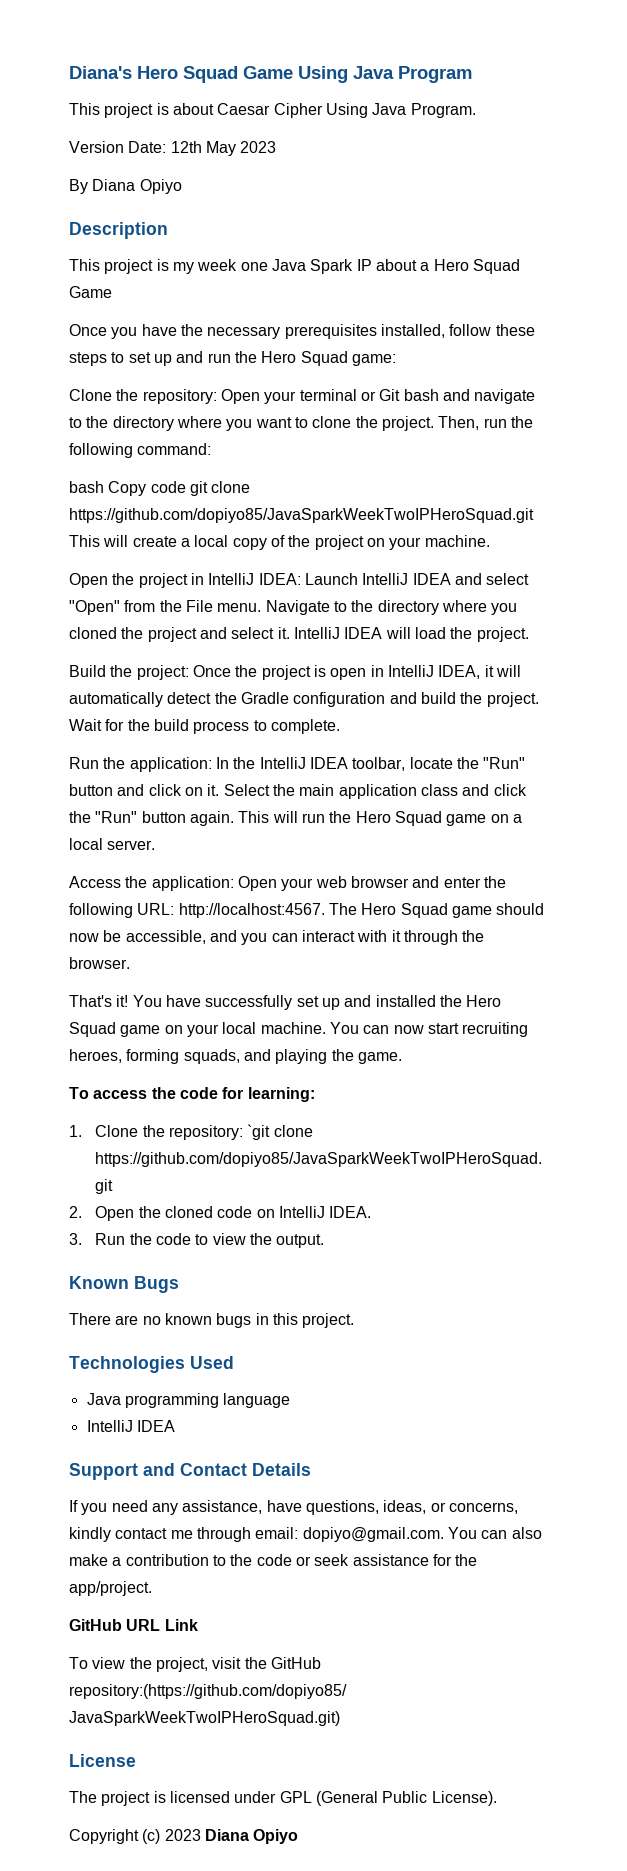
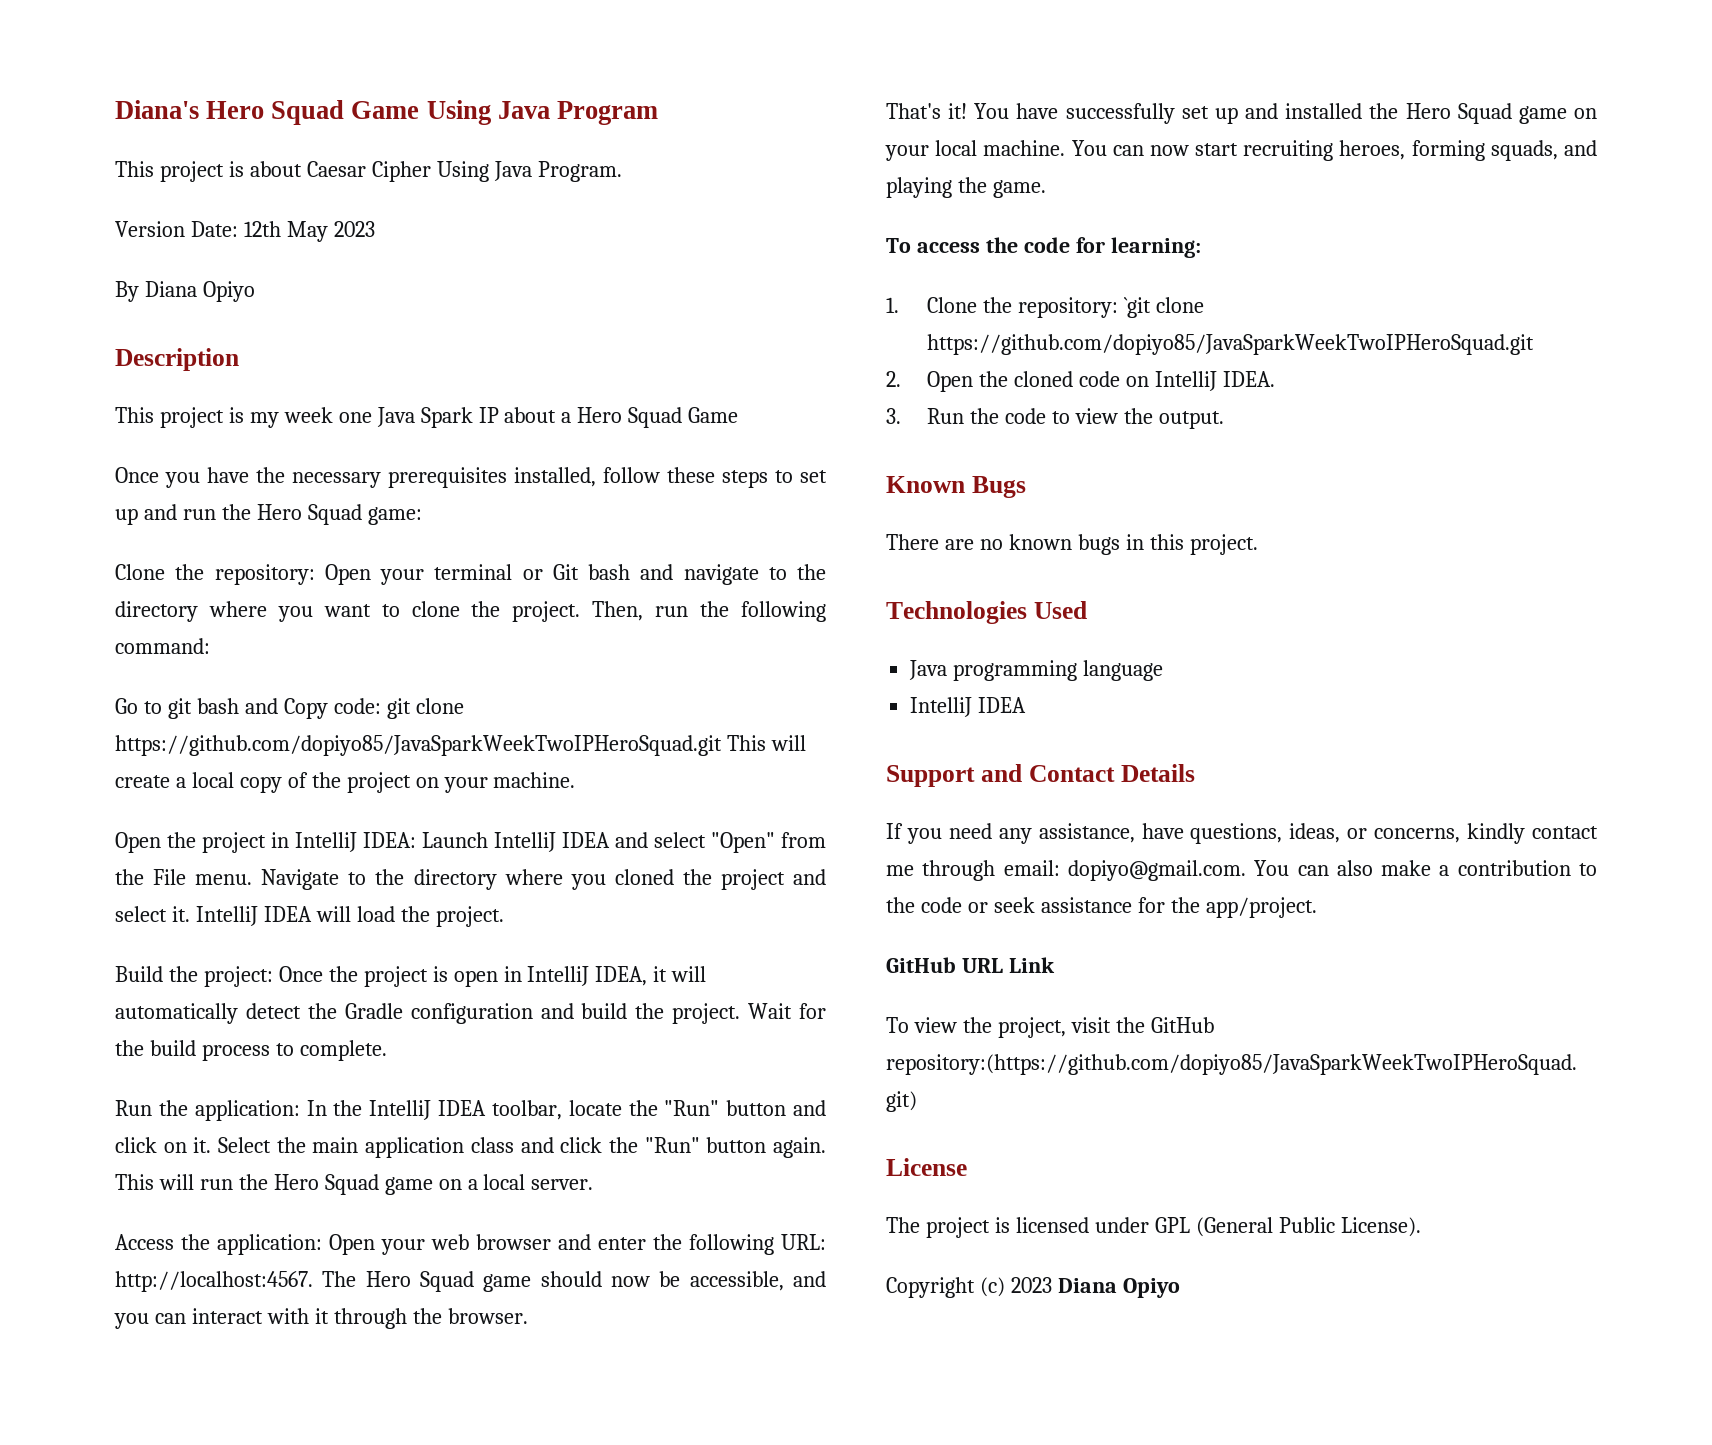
- bash Copy code git clone https://github.com/dopiyo85/JavaSparkWeekTwoIPHeroSquad.git This will create a local copy of the project on your machine.
+ Go to git bash and Copy code: git clone https://github.com/dopiyo85/JavaSparkWeekTwoIPHeroSquad.git This will create a local copy of the project on your machine.

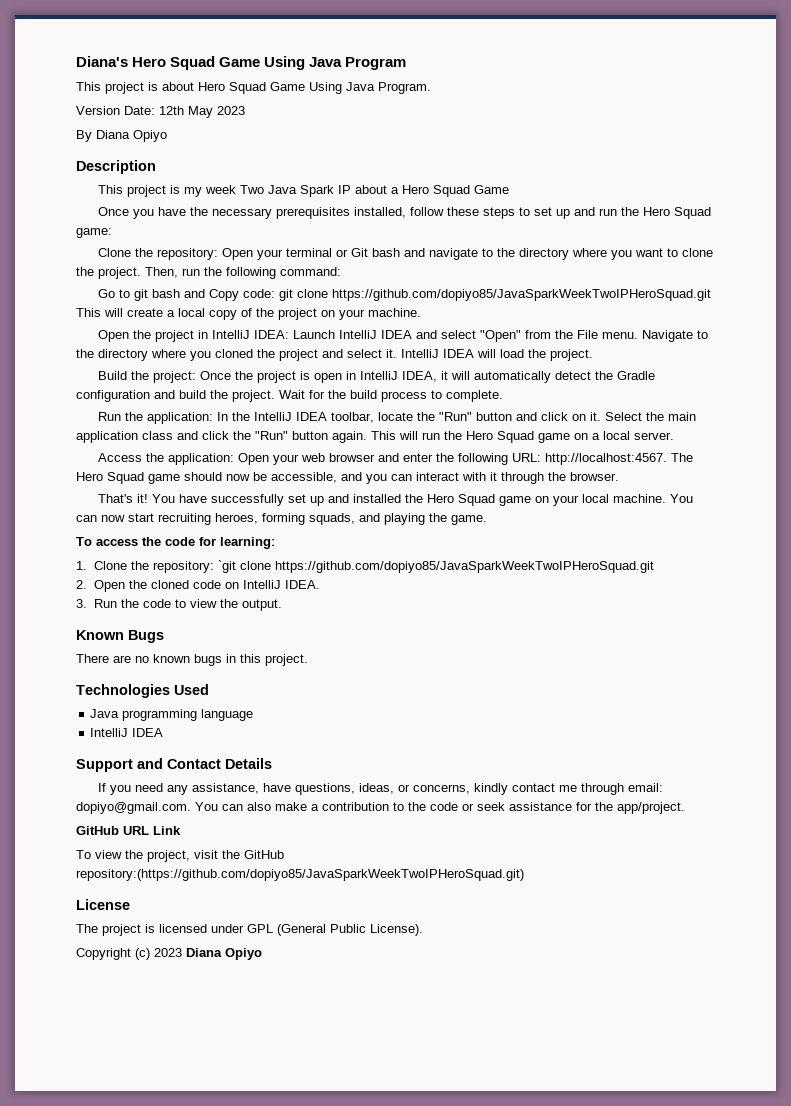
- This project is about Caesar Cipher Using Java Program.
+ This project is about Hero Squad Game Using Java Program.
- This project is my week one Java Spark IP about a Hero Squad Game
+ This project is my week Two Java Spark IP about a Hero Squad Game

